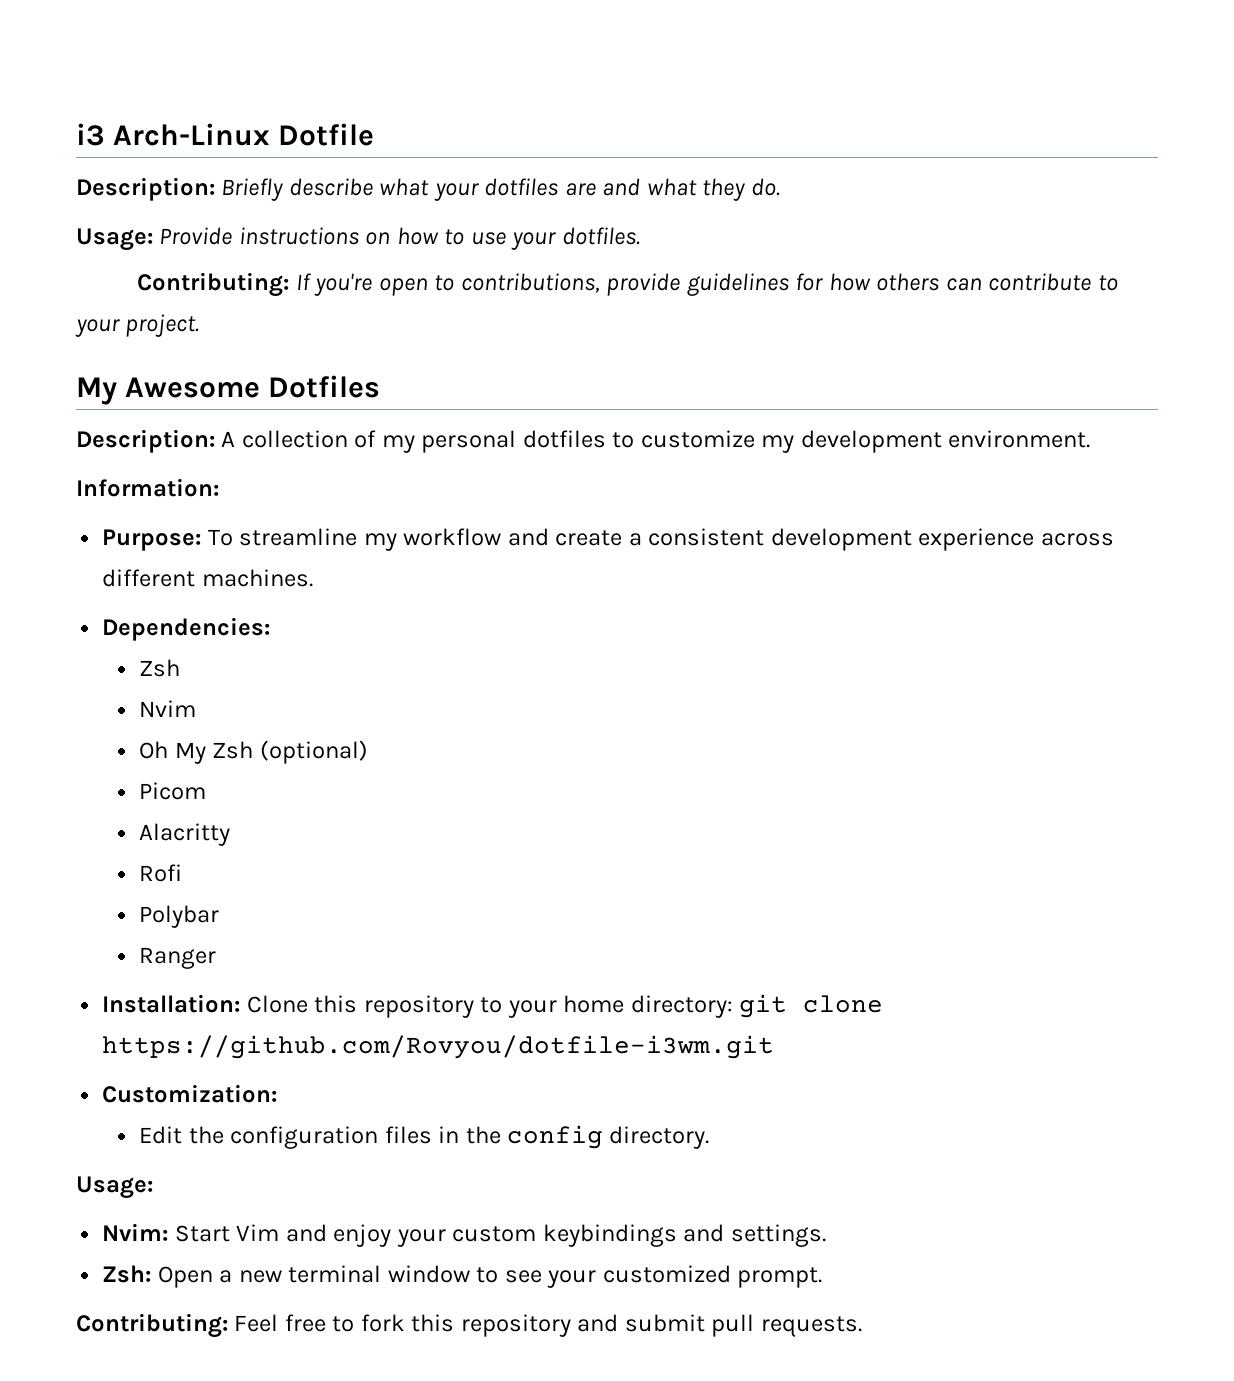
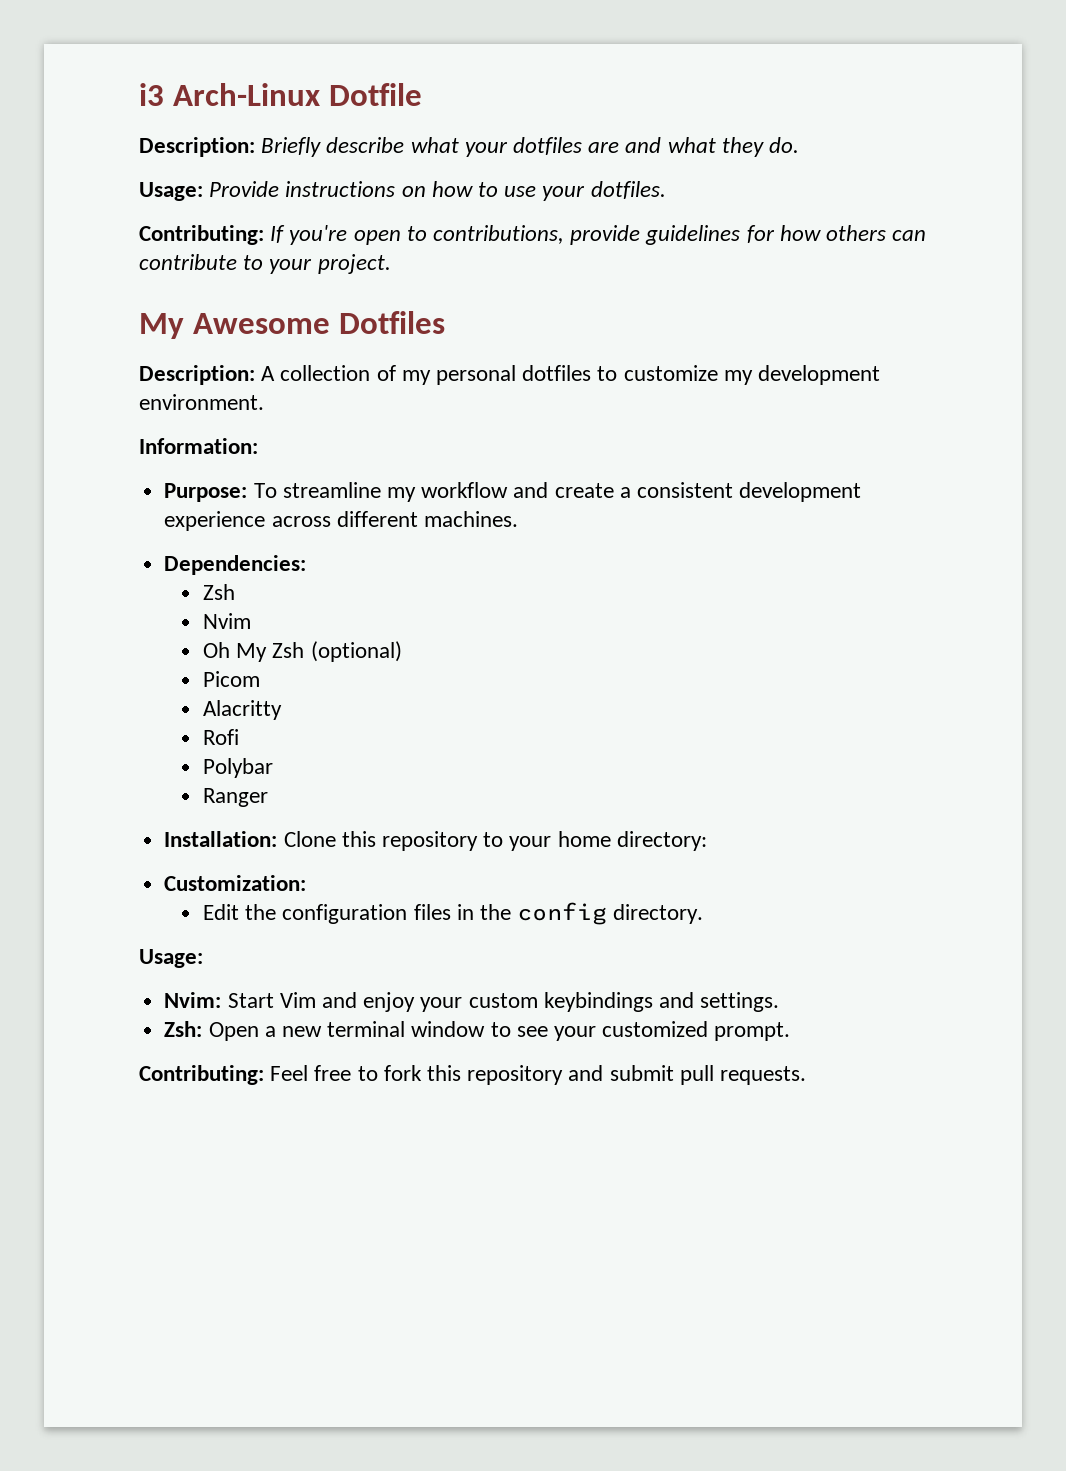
- Installation: Clone this repository to your home directory: git clone https://github.com/Rovyou/dotfile-i3wm.git
+ Installation: Clone this repository to your home directory:

